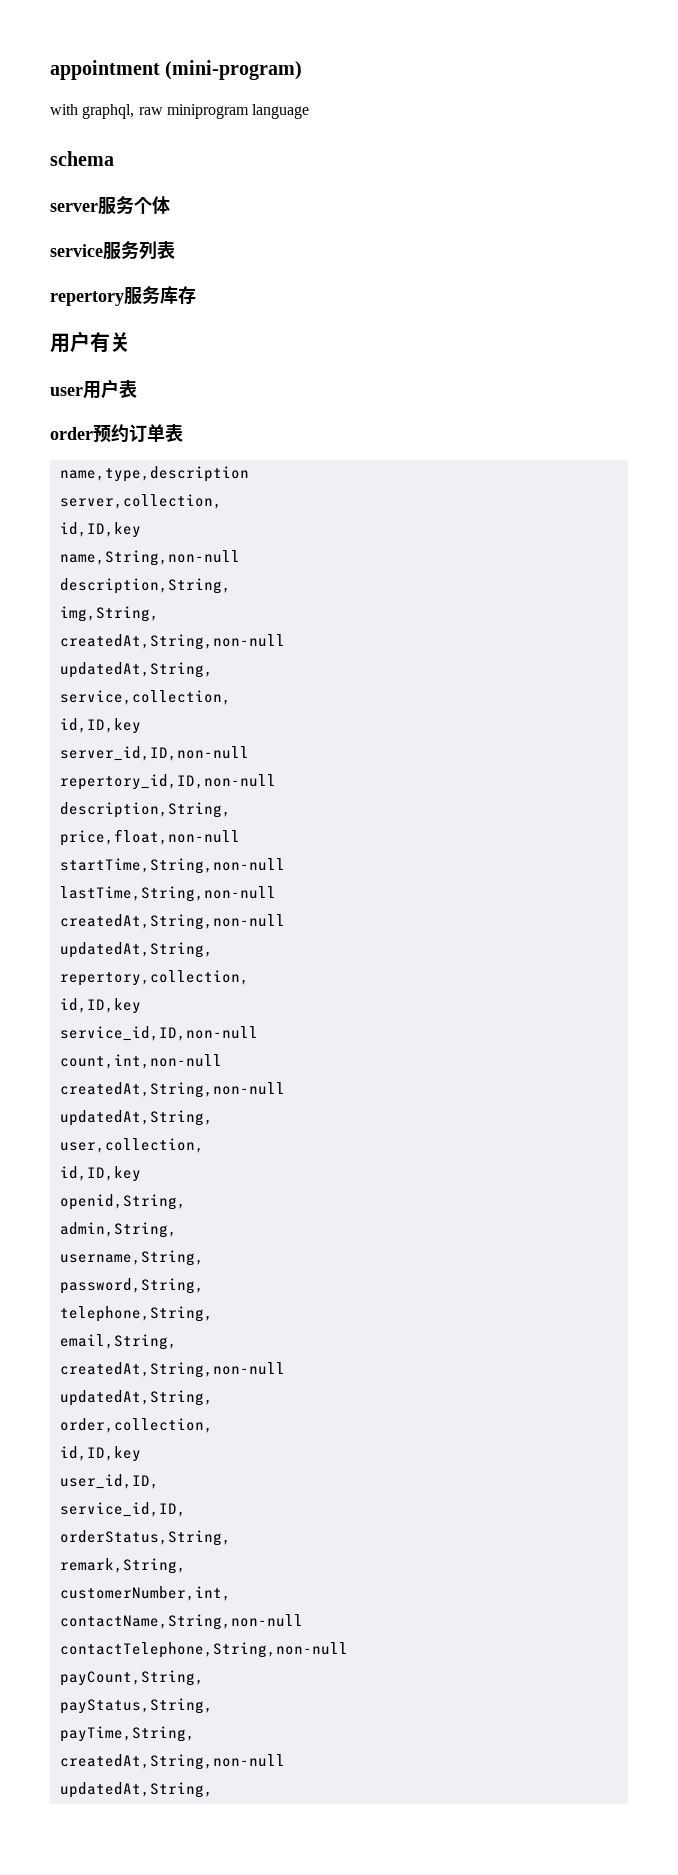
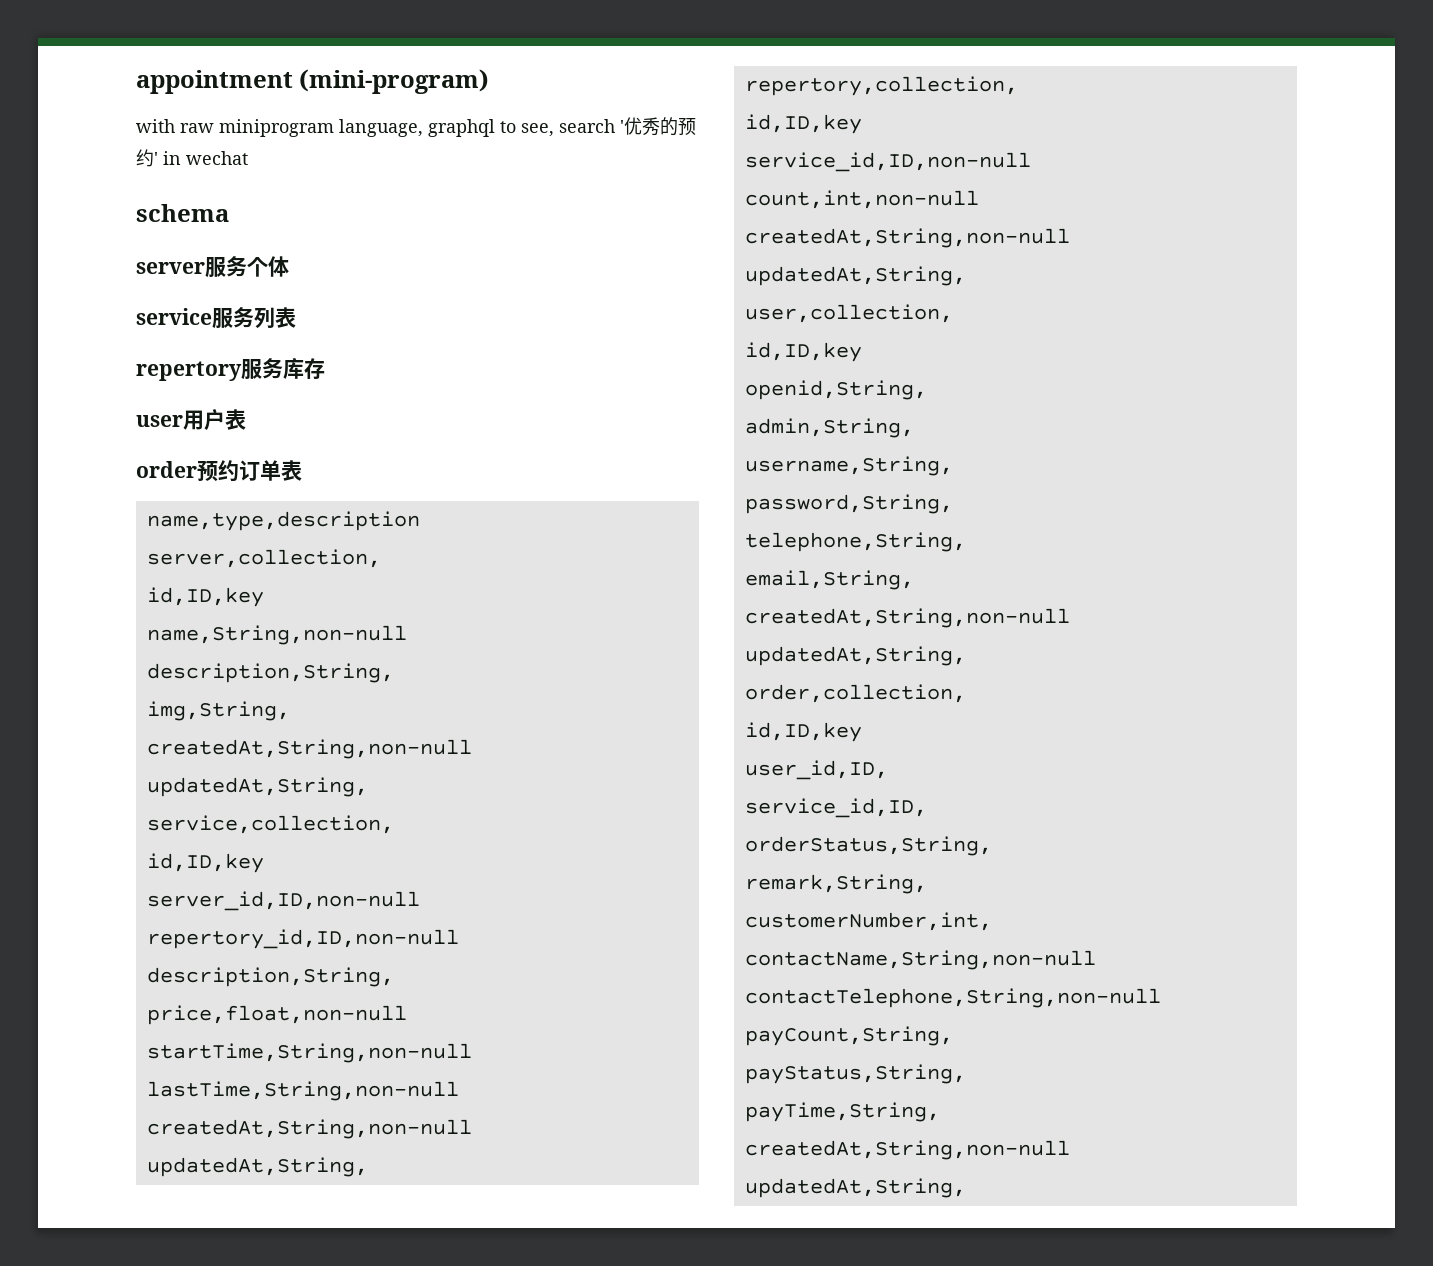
- with graphql, raw miniprogram language
+ with raw miniprogram language, graphql to see, search '优秀的预约' in wechat
- 用户有关

